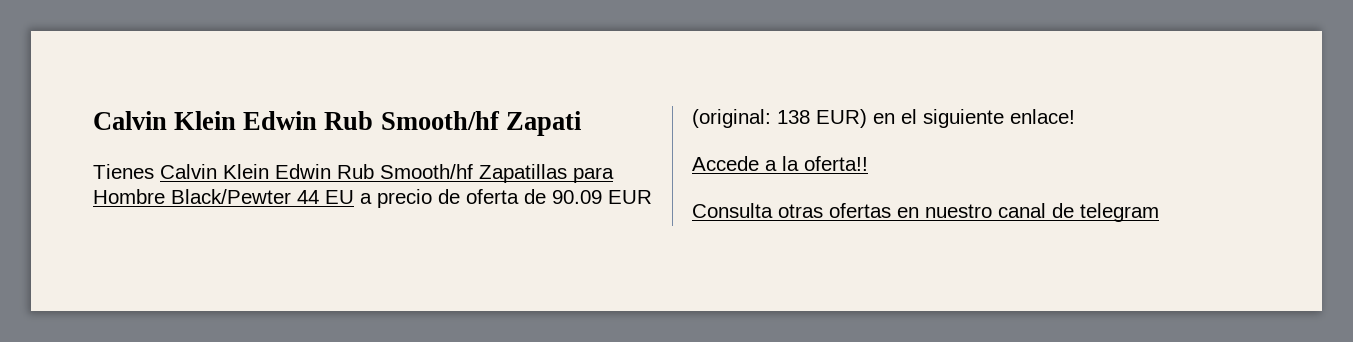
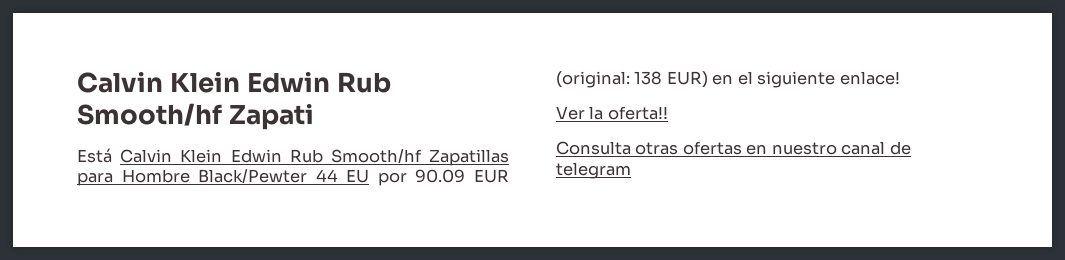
- Tienes Calvin Klein Edwin Rub Smooth/hf Zapatillas para Hombre Black/Pewter 44 EU a precio de oferta de 90.09 EUR (original: 138 EUR) en el siguiente enlace!
+ Está Calvin Klein Edwin Rub Smooth/hf Zapatillas para Hombre Black/Pewter 44 EU por 90.09 EUR (original: 138 EUR) en el siguiente enlace!
- Accede a la oferta!!
+ Ver la oferta!!

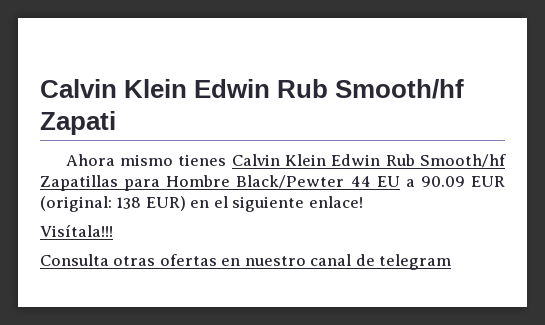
- Está Calvin Klein Edwin Rub Smooth/hf Zapatillas para Hombre Black/Pewter 44 EU por 90.09 EUR (original: 138 EUR) en el siguiente enlace!
+ Ahora mismo tienes Calvin Klein Edwin Rub Smooth/hf Zapatillas para Hombre Black/Pewter 44 EU a 90.09 EUR (original: 138 EUR) en el siguiente enlace!
- Ver la oferta!!
+ Visítala!!!

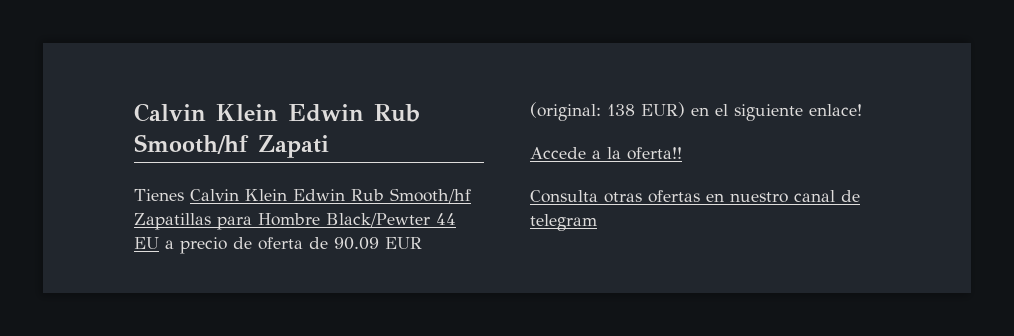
- Ahora mismo tienes Calvin Klein Edwin Rub Smooth/hf Zapatillas para Hombre Black/Pewter 44 EU a 90.09 EUR (original: 138 EUR) en el siguiente enlace!
+ Tienes Calvin Klein Edwin Rub Smooth/hf Zapatillas para Hombre Black/Pewter 44 EU a precio de oferta de 90.09 EUR (original: 138 EUR) en el siguiente enlace!
- Visítala!!!
+ Accede a la oferta!!

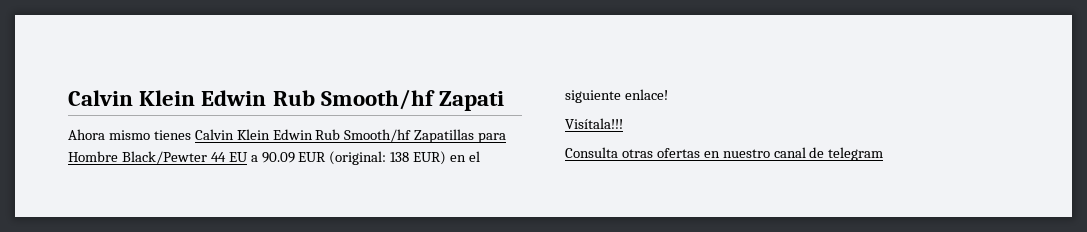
- Tienes Calvin Klein Edwin Rub Smooth/hf Zapatillas para Hombre Black/Pewter 44 EU a precio de oferta de 90.09 EUR (original: 138 EUR) en el siguiente enlace!
+ Ahora mismo tienes Calvin Klein Edwin Rub Smooth/hf Zapatillas para Hombre Black/Pewter 44 EU a 90.09 EUR (original: 138 EUR) en el siguiente enlace!
- Accede a la oferta!!
+ Visítala!!!

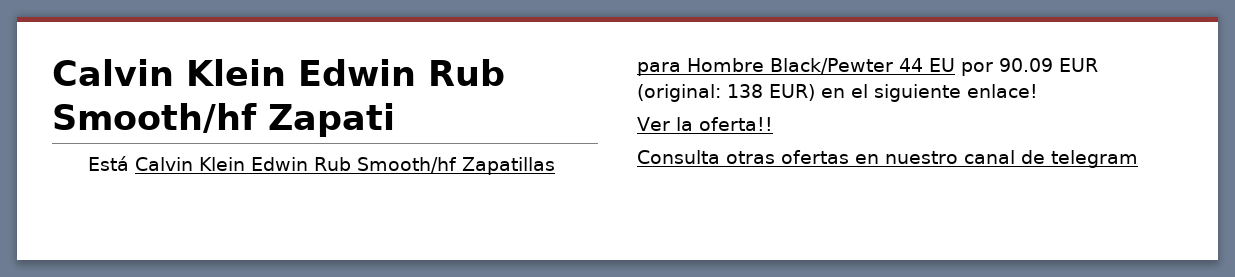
- Ahora mismo tienes Calvin Klein Edwin Rub Smooth/hf Zapatillas para Hombre Black/Pewter 44 EU a 90.09 EUR (original: 138 EUR) en el siguiente enlace!
+ Está Calvin Klein Edwin Rub Smooth/hf Zapatillas para Hombre Black/Pewter 44 EU por 90.09 EUR (original: 138 EUR) en el siguiente enlace!
- Visítala!!!
+ Ver la oferta!!

